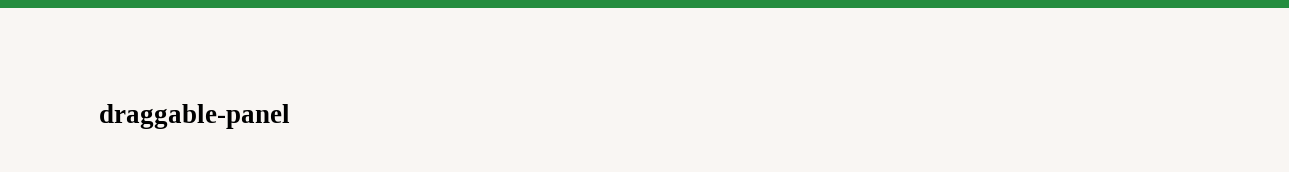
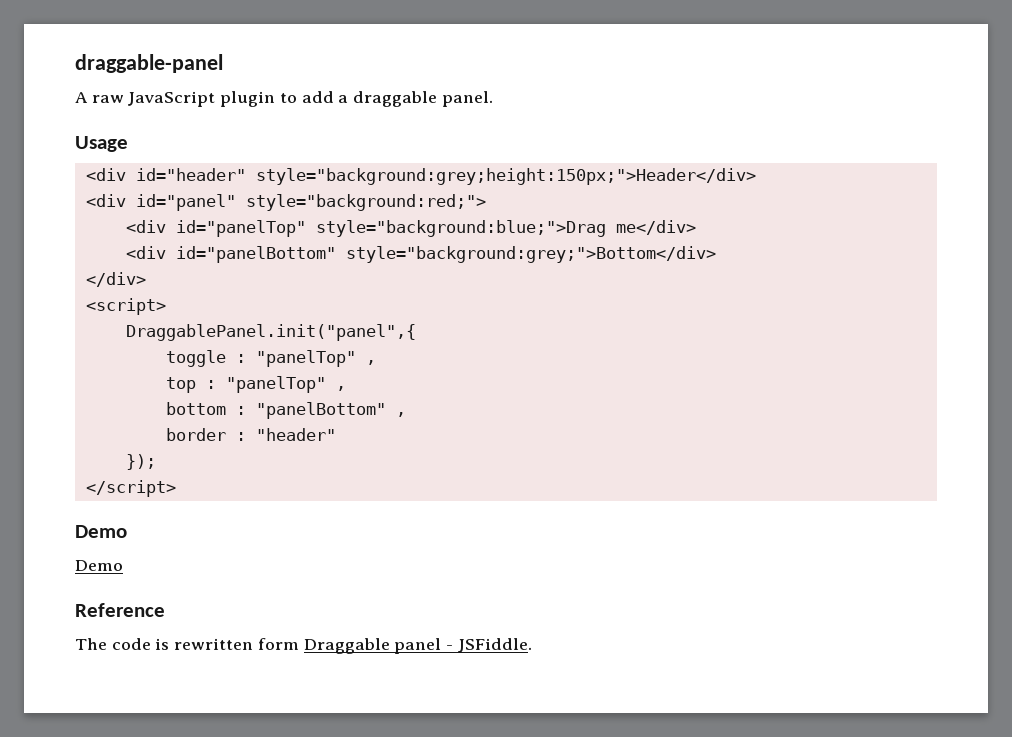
+ A raw JavaScript plugin to add a draggable panel.
+ Usage
+ <div id="header" style="background:grey;height:150px;">Header</div>
+ <div id="panel" style="background:red;">
+ <div id="panelTop" style="background:blue;">Drag me</div>
+ <div id="panelBottom" style="background:grey;">Bottom</div>
+ </div>
+ <script>
+ DraggablePanel.init("panel",{
+ toggle : "panelTop" ,
+ top : "panelTop" ,
+ bottom : "panelBottom" ,
+ border : "header"
+ });
+ </script>
+ Demo
+ Demo
+ Reference
+ The code is rewritten form Draggable panel - JSFiddle.

